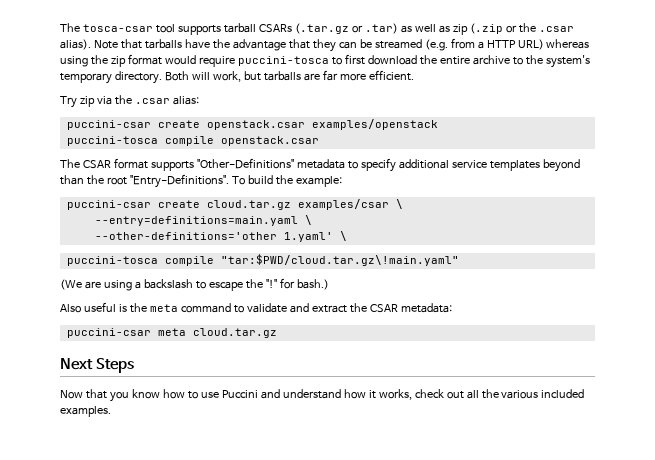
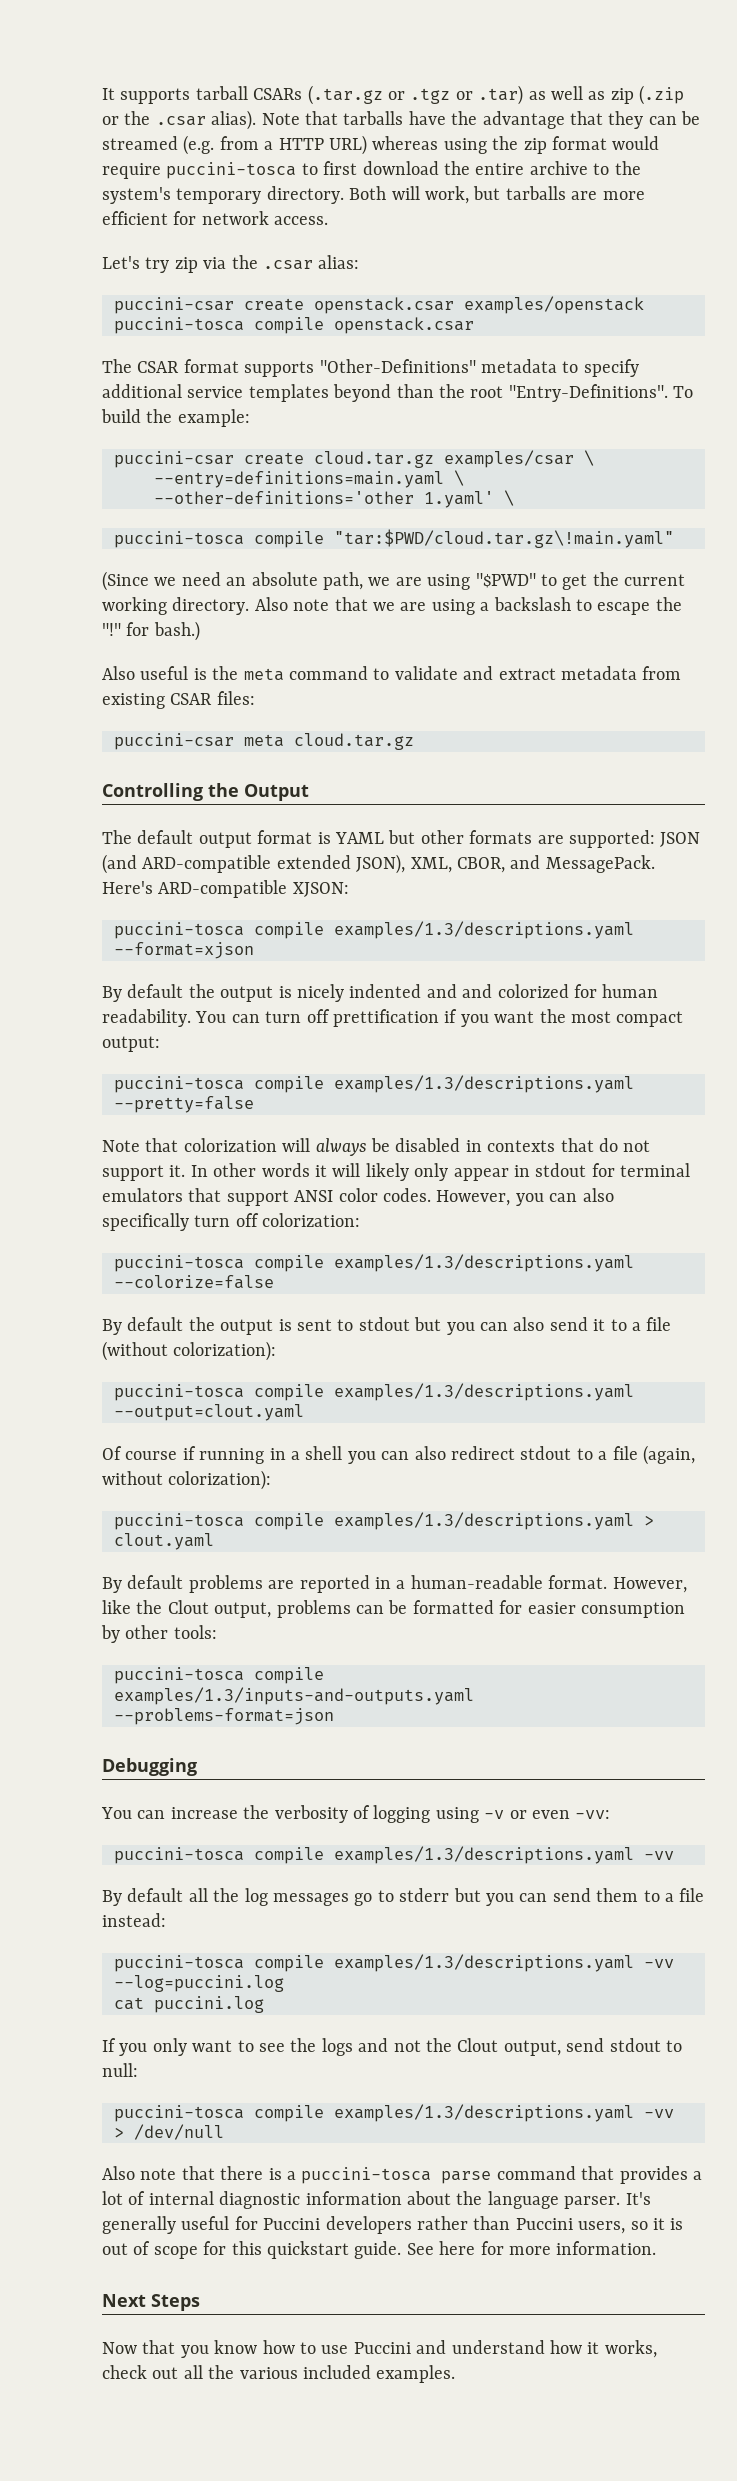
- The tosca-csar tool supports tarball CSARs (.tar.gz or .tar) as well as zip (.zip or the .csar alias).
+ It supports tarball CSARs (.tar.gz or .tgz or .tar) as well as zip (.zip or the .csar alias).
- Both will work, but tarballs are far more efficient.
- Try zip via the .csar alias:
+ Both will work, but tarballs are more efficient for network access.
+ Let's try zip via the .csar alias:
- (We are using a backslash to escape the "!" for bash.)
+ (Since we need an absolute path, we are using "$PWD" to get the current working directory. Also note that we are using a backslash to escape the "!" for bash.)
- Also useful is the meta command to validate and extract the CSAR metadata:
+ Also useful is the meta command to validate and extract metadata from existing CSAR files:
  puccini-csar meta cloud.tar.gz
+ Controlling the Output
+ The default output format is YAML but other formats are supported: JSON (and ARD-compatible extended JSON), XML, CBOR, and MessagePack. Here's ARD-compatible XJSON:
+ puccini-tosca compile examples/1.3/descriptions.yaml --format=xjson
+ By default the output is nicely indented and and colorized for human readability. You can turn off prettification if you want the most compact output:
+ puccini-tosca compile examples/1.3/descriptions.yaml --pretty=false
+ Note that colorization will always be disabled in contexts that do not support it. In other words it will likely only appear in stdout for terminal emulators that support ANSI color codes. However, you can also specifically turn off colorization:
+ puccini-tosca compile examples/1.3/descriptions.yaml --colorize=false
+ By default the output is sent to stdout but you can also send it to a file (without colorization):
+ puccini-tosca compile examples/1.3/descriptions.yaml --output=clout.yaml
+ Of course if running in a shell you can also redirect stdout to a file (again, without colorization):
+ puccini-tosca compile examples/1.3/descriptions.yaml > clout.yaml
+ By default problems are reported in a human-readable format. However, like the Clout output, problems can be formatted for easier consumption by other tools:
+ puccini-tosca compile examples/1.3/inputs-and-outputs.yaml --problems-format=json
+ Debugging
+ You can increase the verbosity of logging using -v or even -vv:
+ puccini-tosca compile examples/1.3/descriptions.yaml -vv
+ By default all the log messages go to stderr but you can send them to a file instead:
+ puccini-tosca compile examples/1.3/descriptions.yaml -vv --log=puccini.log
+ cat puccini.log
+ If you only want to see the logs and not the Clout output, send stdout to null:
+ puccini-tosca compile examples/1.3/descriptions.yaml -vv > /dev/null
+ Also note that there is a puccini-tosca parse command that provides a lot of internal diagnostic information about the language parser. It's generally useful for Puccini developers rather than Puccini users, so it is out of scope for this quickstart guide. See here for more information.

